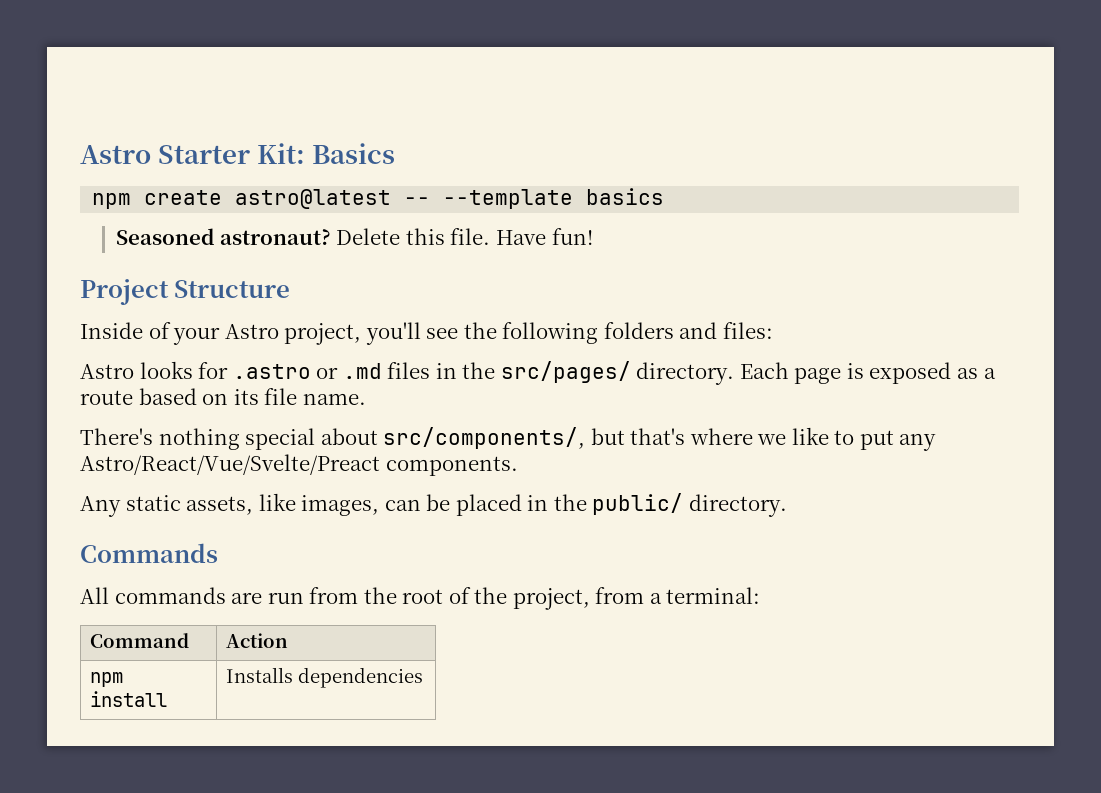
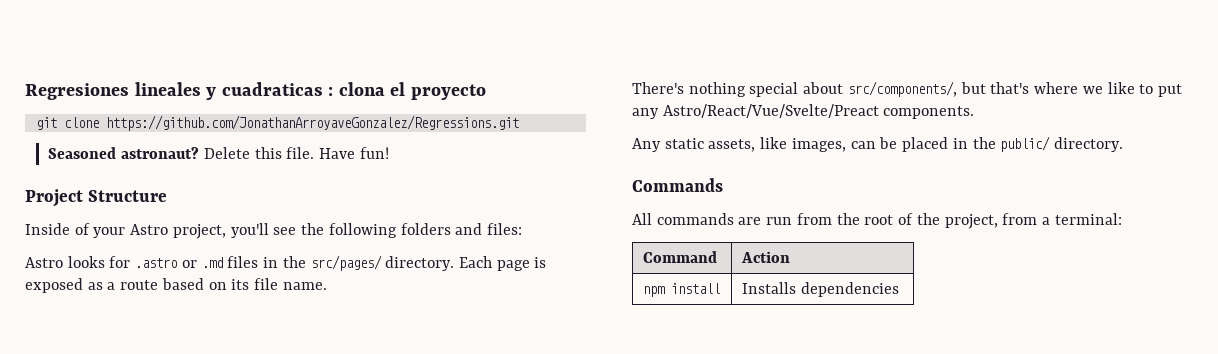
- Astro Starter Kit: Basics
- npm create astro@latest -- --template basics
+ Regresiones lineales y cuadraticas : clona el proyecto
+ git clone https://github.com/JonathanArroyaveGonzalez/Regressions.git

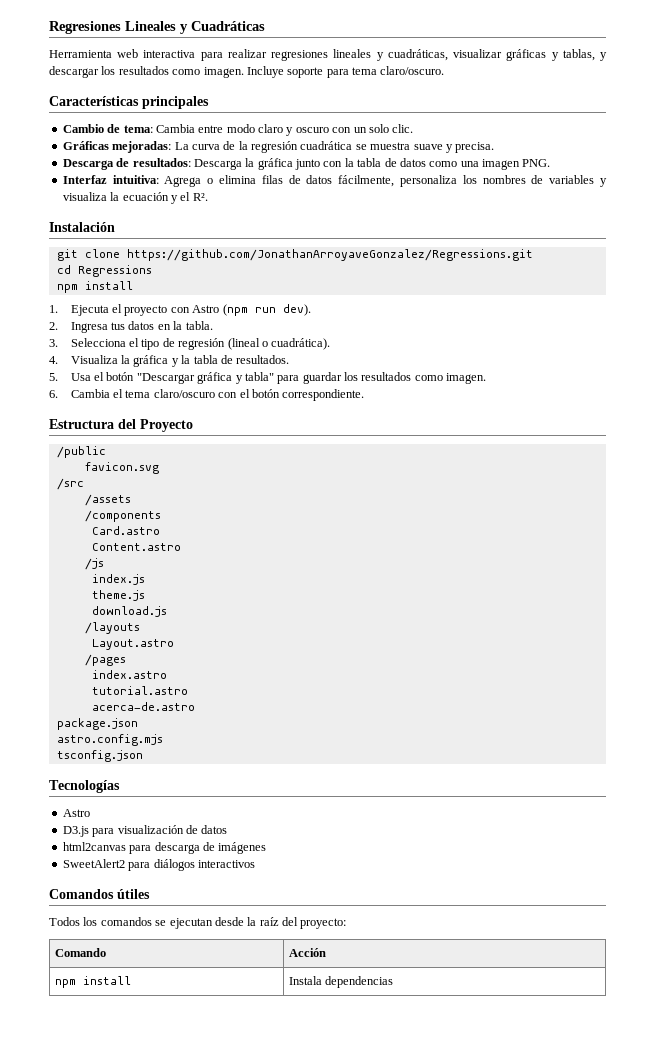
- Regresiones lineales y cuadraticas : clona el proyecto
+ Regresiones Lineales y Cuadráticas
+ Herramienta web interactiva para realizar regresiones lineales y cuadráticas, visualizar gráficas y tablas, y descargar los resultados como imagen. Incluye soporte para tema claro/oscuro.
+ Características principales
+ Cambio de tema: Cambia entre modo claro y oscuro con un solo clic.
+ Gráficas mejoradas: La curva de la regresión cuadrática se muestra suave y precisa.
+ Descarga de resultados: Descarga la gráfica junto con la tabla de datos como una imagen PNG.
+ Interfaz intuitiva: Agrega o elimina filas de datos fácilmente, personaliza los nombres de variables y visualiza la ecuación y el R².
+ Instalación
  git clone https://github.com/JonathanArroyaveGonzalez/Regressions.git
- Seasoned astronaut? Delete this file. Have fun!
- Project Structure
- Inside of your Astro project, you'll see the following folders and files:
- Astro looks for .astro or .md files in the src/pages/ directory. Each page is exposed as a route based on its file name.
- There's nothing special about src/components/, but that's where we like to put any Astro/React/Vue/Svelte/Preact components.
- Any static assets, like images, can be placed in the public/ directory.
- Commands
- All commands are run from the root of the project, from a terminal:
- Command | Action
+ cd Regressions
+ npm install
+ 1. Ejecuta el proyecto con Astro (npm run dev).
+ 2. Ingresa tus datos en la tabla.
+ 3. Selecciona el tipo de regresión (lineal o cuadrática).
+ 4. Visualiza la gráfica y la tabla de resultados.
+ 5. Usa el botón "Descargar gráfica y tabla" para guardar los resultados como imagen.
+ 6. Cambia el tema claro/oscuro con el botón correspondiente.
+ Estructura del Proyecto
+ /public
+ favicon.svg
+ /src
+ /assets
+ /components
+ Card.astro
+ Content.astro
+ /js
+ index.js
+ theme.js
+ download.js
+ /layouts
+ Layout.astro
+ /pages
+ index.astro
+ tutorial.astro
+ acerca-de.astro
+ package.json
+ astro.config.mjs
+ tsconfig.json
+ Tecnologías
+ Astro
+ D3.js para visualización de datos
+ html2canvas para descarga de imágenes
+ SweetAlert2 para diálogos interactivos
+ Comandos útiles
+ Todos los comandos se ejecutan desde la raíz del proyecto:
+ Comando | Acción
- npm install | Installs dependencies
+ npm install | Instala dependencias

